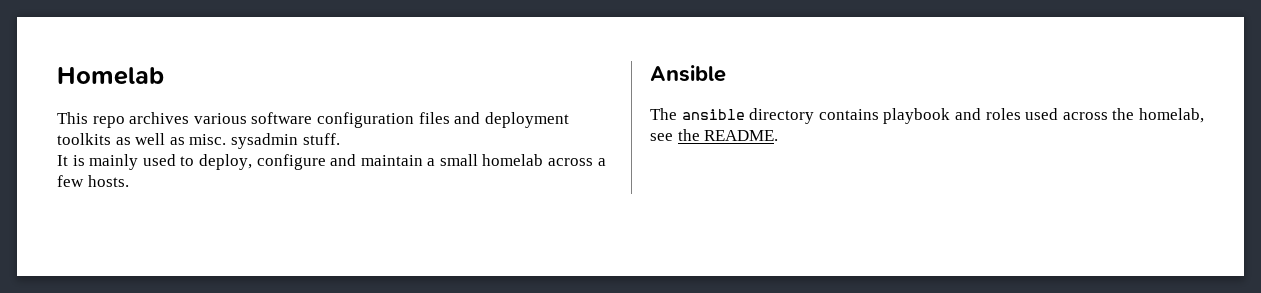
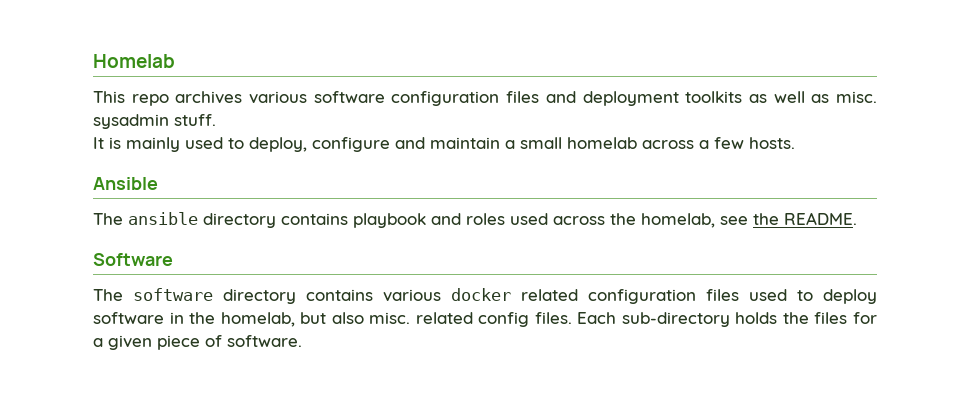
+ Software
+ The software directory contains various docker related configuration files used to deploy software in the homelab, but also misc. related config files. Each sub-directory holds the files for a given piece of software.

